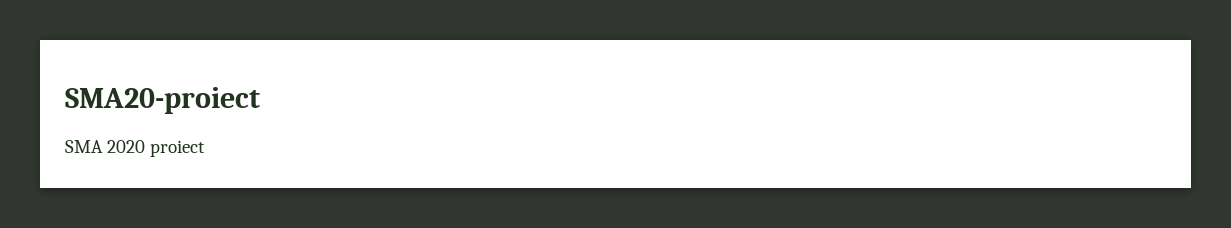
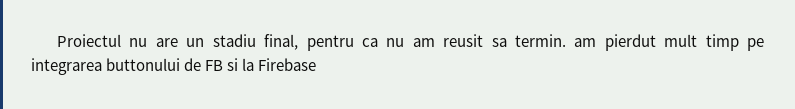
- SMA20-proiect
- SMA 2020 proiect
+ Proiectul nu are un stadiu final, pentru ca nu am reusit sa termin. am pierdut mult timp pe integrarea buttonului de FB si la Firebase

